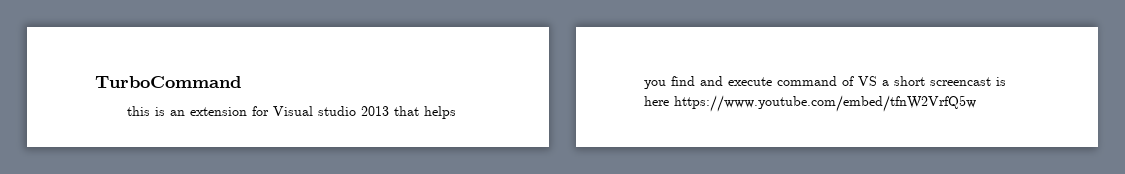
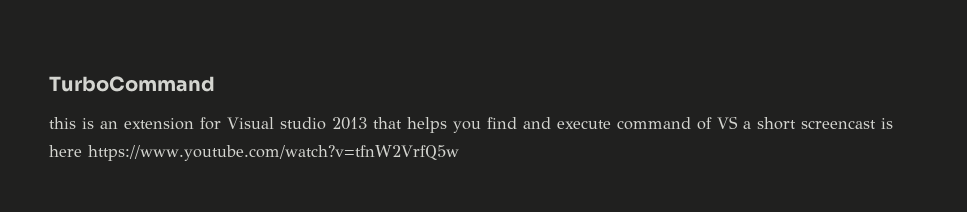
- this is an extension for Visual studio 2013 that helps you find and execute command of VS a short screencast is here https://www.youtube.com/embed/tfnW2VrfQ5w
+ this is an extension for Visual studio 2013 that helps you find and execute command of VS a short screencast is here https://www.youtube.com/watch?v=tfnW2VrfQ5w

